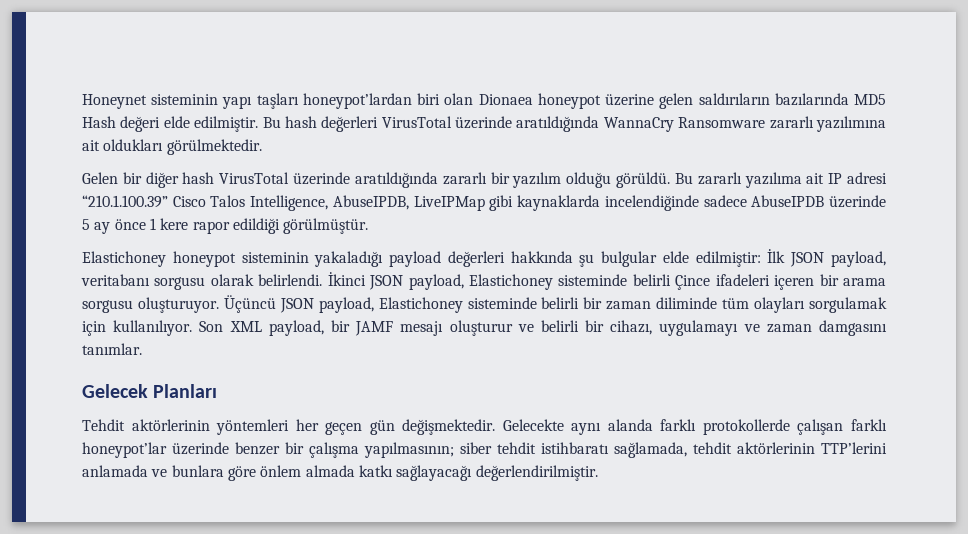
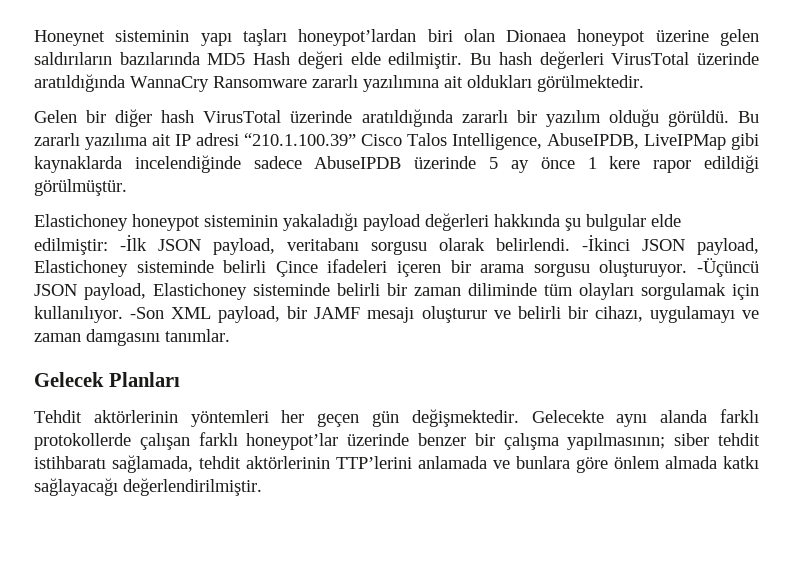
- Elastichoney honeypot sisteminin yakaladığı payload değerleri hakkında şu bulgular elde edilmiştir: İlk JSON payload, veritabanı sorgusu olarak belirlendi.
+ Elastichoney honeypot sisteminin yakaladığı payload değerleri hakkında şu bulgular elde edilmiştir: -İlk JSON payload, veritabanı sorgusu olarak belirlendi.
- İkinci JSON payload, Elastichoney sisteminde belirli Çince ifadeleri içeren bir arama sorgusu oluşturuyor.
+ -İkinci JSON payload, Elastichoney sisteminde belirli Çince ifadeleri içeren bir arama sorgusu oluşturuyor.
- Üçüncü JSON payload, Elastichoney sisteminde belirli bir zaman diliminde tüm olayları sorgulamak için kullanılıyor.
+ -Üçüncü JSON payload, Elastichoney sisteminde belirli bir zaman diliminde tüm olayları sorgulamak için kullanılıyor.
- Son XML payload, bir JAMF mesajı oluşturur ve belirli bir cihazı, uygulamayı ve zaman damgasını tanımlar.
+ -Son XML payload, bir JAMF mesajı oluşturur ve belirli bir cihazı, uygulamayı ve zaman damgasını tanımlar.

